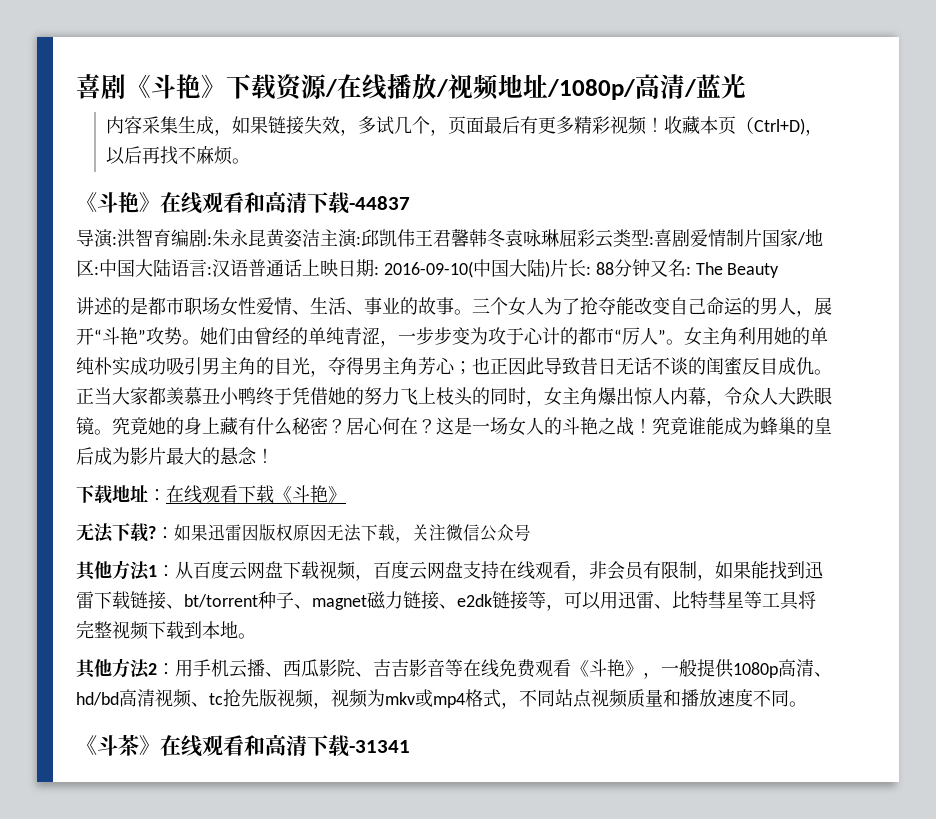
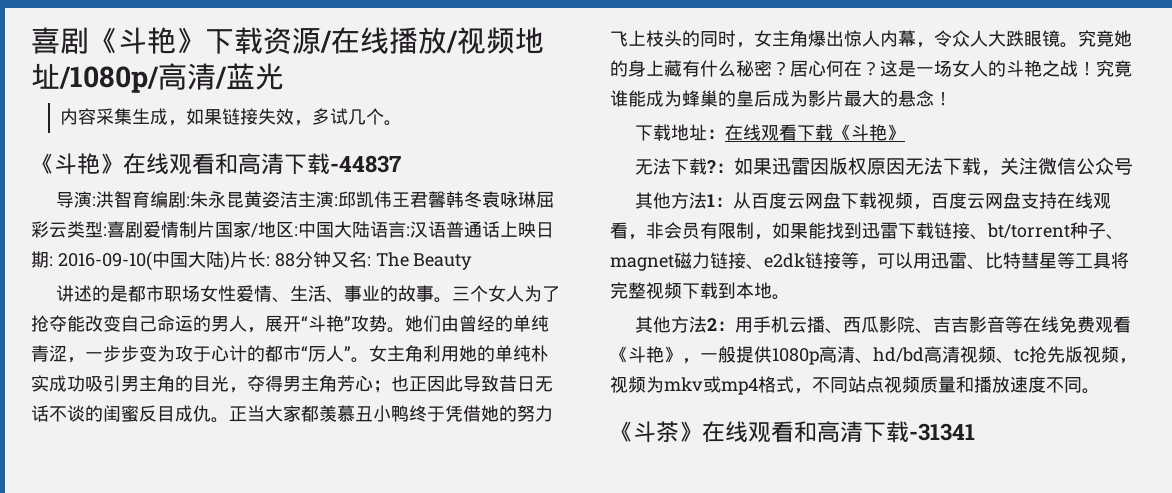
- 内容采集生成，如果链接失效，多试几个，页面最后有更多精彩视频！收藏本页（Ctrl+D)，以后再找不麻烦。
+ 内容采集生成，如果链接失效，多试几个。

